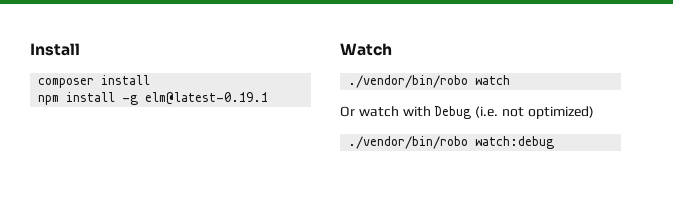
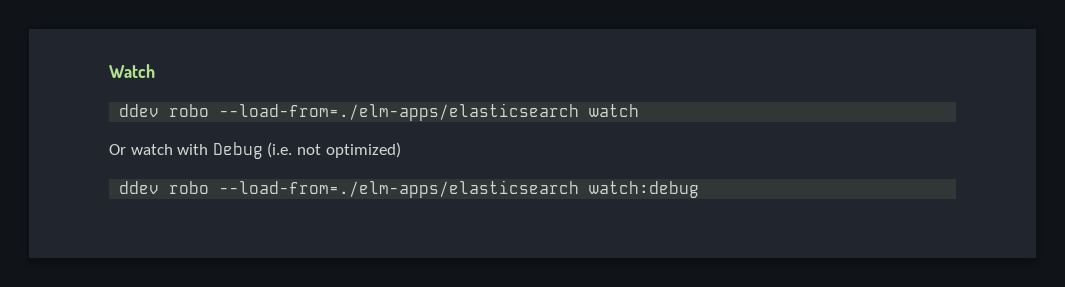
- Install
- composer install
- npm install -g elm@latest-0.19.1
  Watch
- ./vendor/bin/robo watch
+ ddev robo --load-from=./elm-apps/elasticsearch watch
- ./vendor/bin/robo watch:debug
+ ddev robo --load-from=./elm-apps/elasticsearch watch:debug

